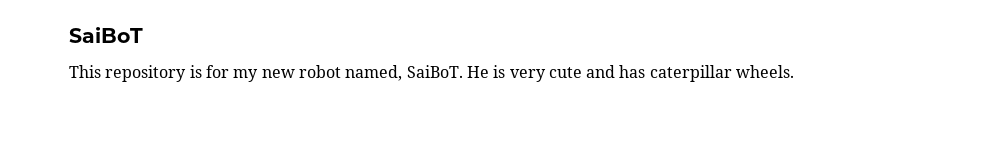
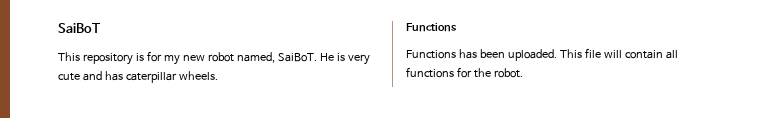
  He is very cute and has caterpillar wheels.
+ Functions
+ Functions has been uploaded. This file will contain all functions for the robot.

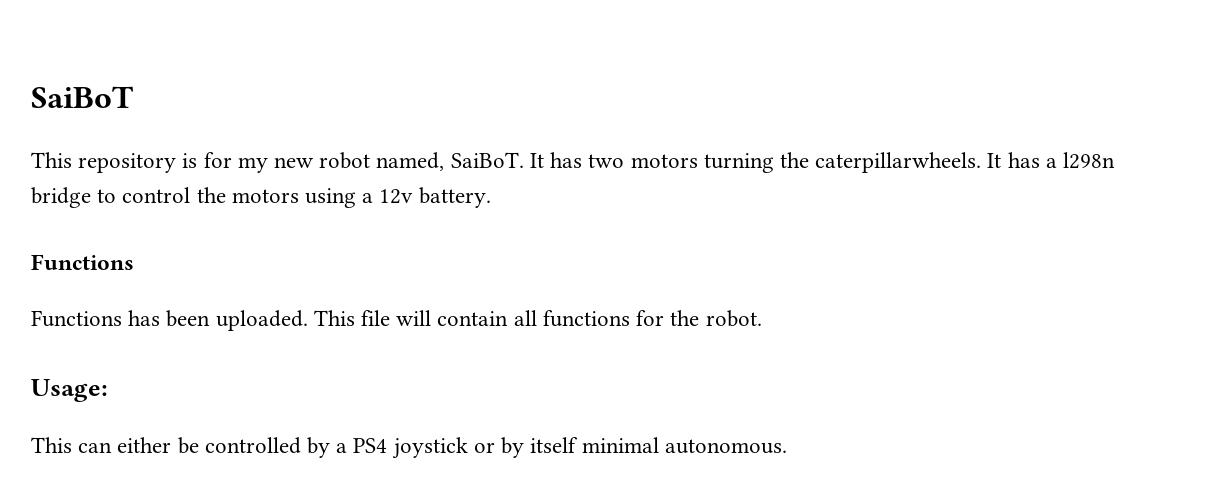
- He is very cute and has caterpillar wheels.
+ It has two motors turning the caterpillarwheels. It has a l298n bridge to control the motors using a 12v battery.
+ Usage:
+ This can either be controlled by a PS4 joystick or by itself minimal autonomous.

